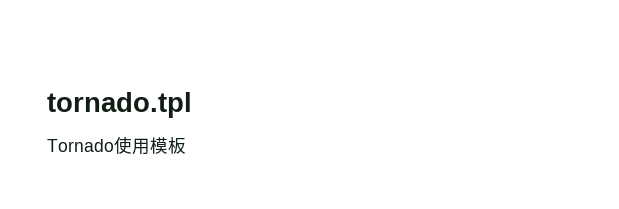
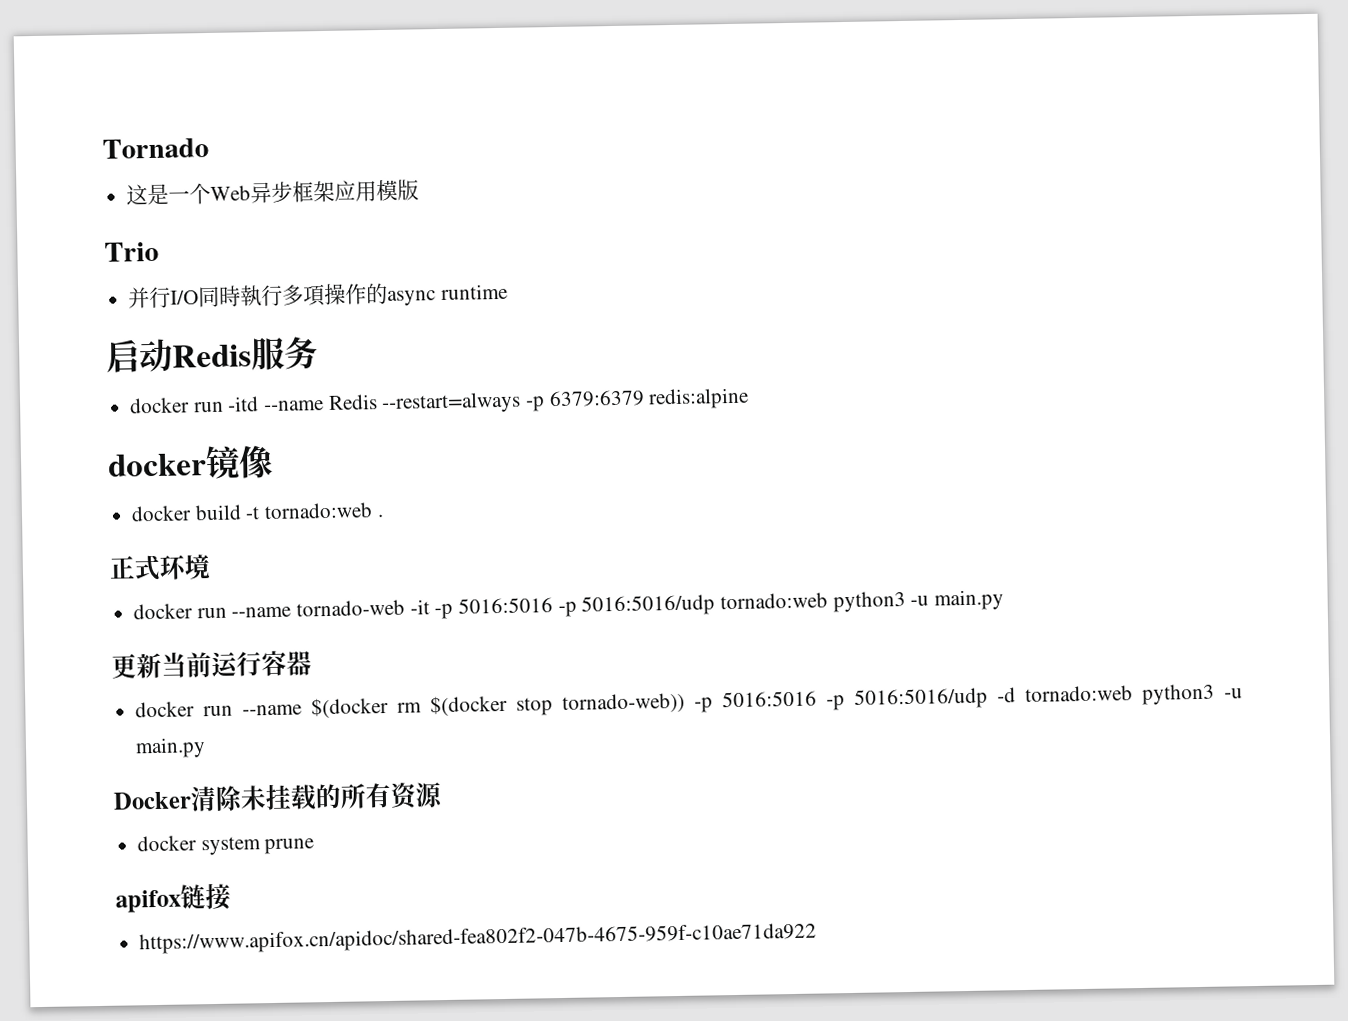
- tornado.tpl
- Tornado使用模板
+ Tornado
+ 这是一个Web异步框架应用模版
+ Trio
+ 并行I/O同時執行多項操作的async runtime
+ 启动Redis服务
+ docker run -itd --name Redis --restart=always -p 6379:6379 redis:alpine
+ docker镜像
+ docker build -t tornado:web .
+ 正式环境
+ docker run --name tornado-web -it -p 5016:5016 -p 5016:5016/udp tornado:web python3 -u main.py
+ 更新当前运行容器
+ docker run --name $(docker rm $(docker stop tornado-web)) -p 5016:5016 -p 5016:5016/udp -d tornado:web python3 -u main.py
+ Docker清除未挂载的所有资源
+ docker system prune
+ apifox链接
+ https://www.apifox.cn/apidoc/shared-fea802f2-047b-4675-959f-c10ae71da922

